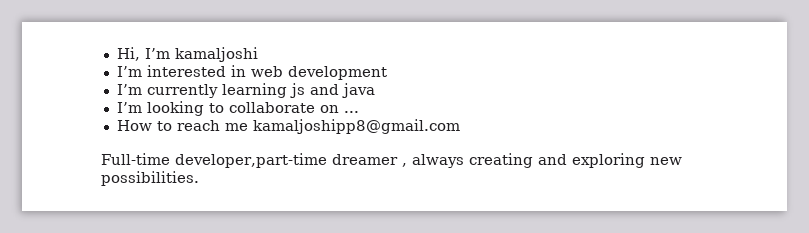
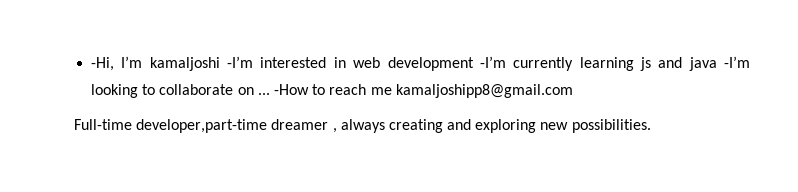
- Hi, I’m kamaljoshi
- I’m interested in web development
- I’m currently learning js and java
- I’m looking to collaborate on ...
- How to reach me kamaljoshipp8@gmail.com
+ -Hi, I’m kamaljoshi -I’m interested in web development -I’m currently learning js and java -I’m looking to collaborate on ... -How to reach me kamaljoshipp8@gmail.com

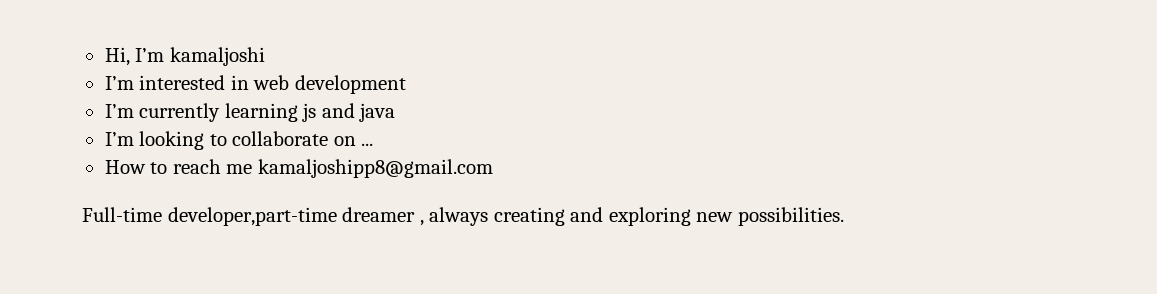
- -Hi, I’m kamaljoshi -I’m interested in web development -I’m currently learning js and java -I’m looking to collaborate on ... -How to reach me kamaljoshipp8@gmail.com
+ Hi, I’m kamaljoshi
+ I’m interested in web development
+ I’m currently learning js and java
+ I’m looking to collaborate on ...
+ How to reach me kamaljoshipp8@gmail.com

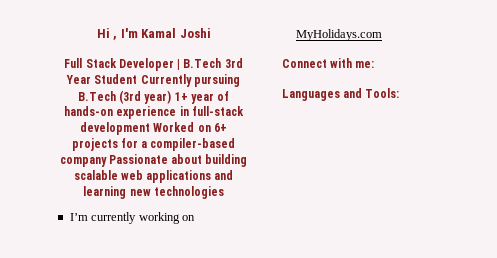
- Hi, I’m kamaljoshi
- I’m interested in web development
- I’m currently learning js and java
- I’m looking to collaborate on ...
- How to reach me kamaljoshipp8@gmail.com
- Full-time developer,part-time dreamer , always creating and exploring new possibilities.
+ Hi , I'm Kamal Joshi
+ Full Stack Developer | B.Tech 3rd Year Student Currently pursuing B.Tech (3rd year) 1+ year of hands-on experience in full-stack development Worked on 6+ projects for a compiler-based company Passionate about building scalable web applications and learning new technologies
+ I’m currently working on MyHolidays.com
+ Connect with me:
+ Languages and Tools:

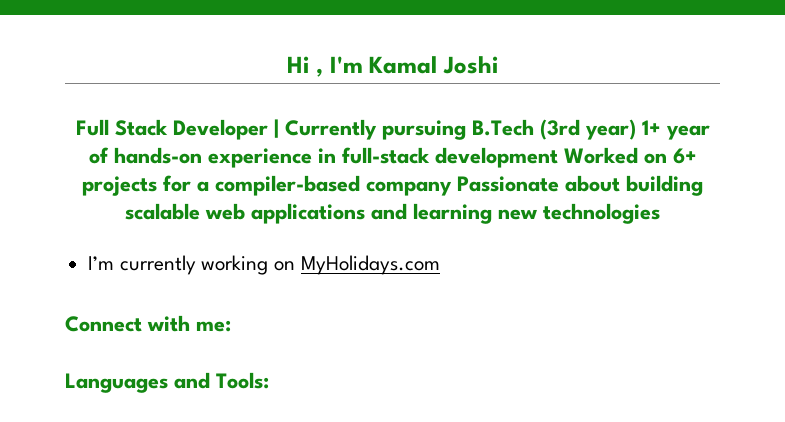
- Full Stack Developer | B.Tech 3rd Year Student Currently pursuing B.Tech (3rd year) 1+ year of hands-on experience in full-stack development Worked on 6+ projects for a compiler-based company Passionate about building scalable web applications and learning new technologies
+ Full Stack Developer | Currently pursuing B.Tech (3rd year) 1+ year of hands-on experience in full-stack development Worked on 6+ projects for a compiler-based company Passionate about building scalable web applications and learning new technologies

